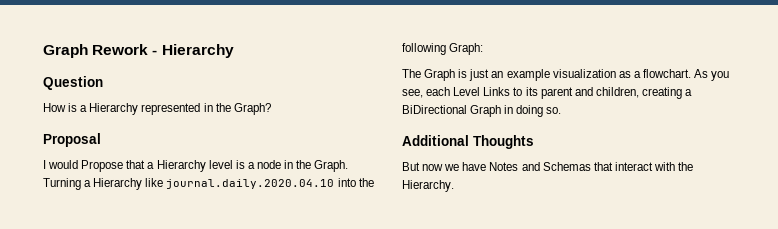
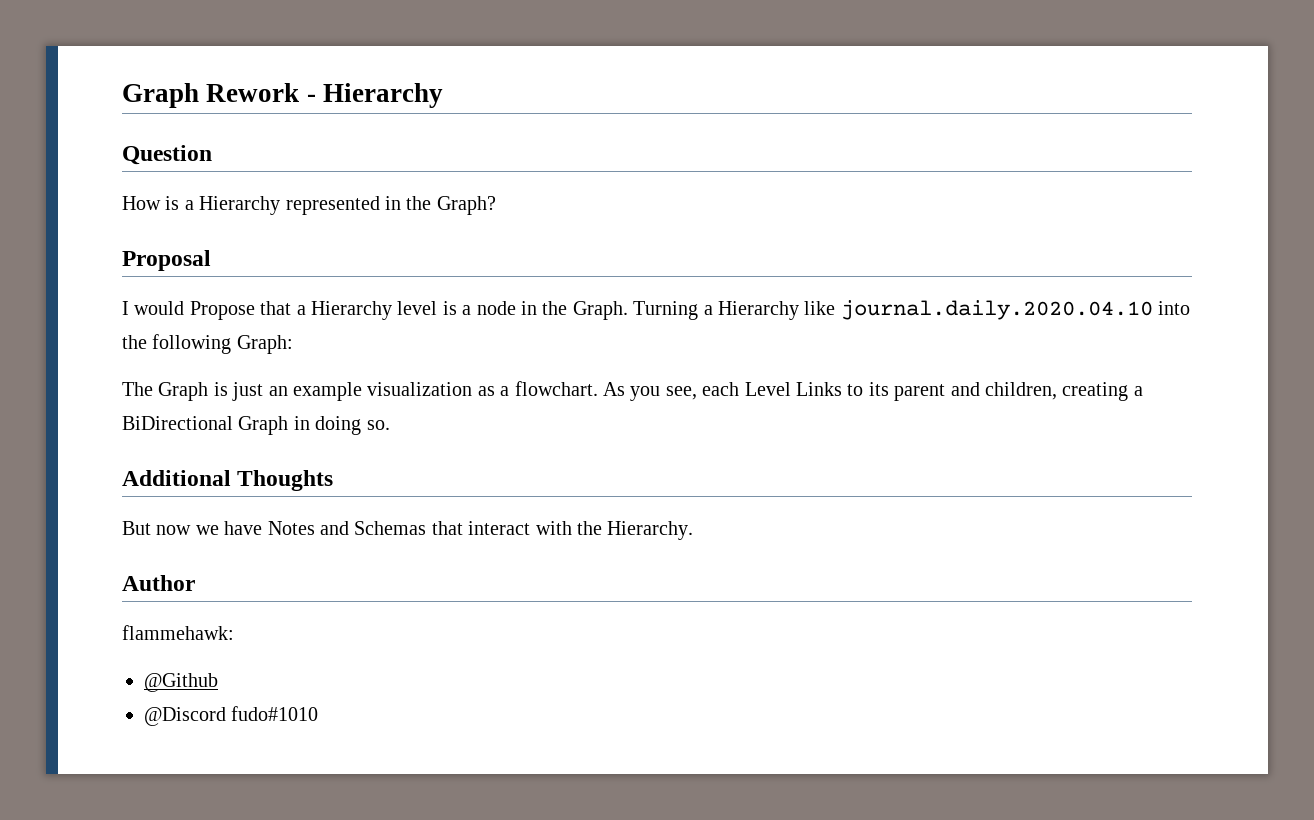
+ Author
+ flammehawk:
+ @Github
+ @Discord fudo#1010

